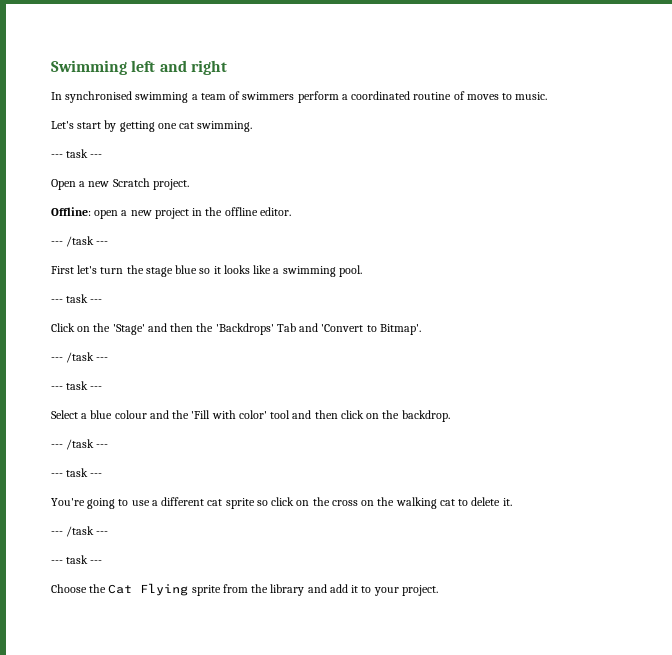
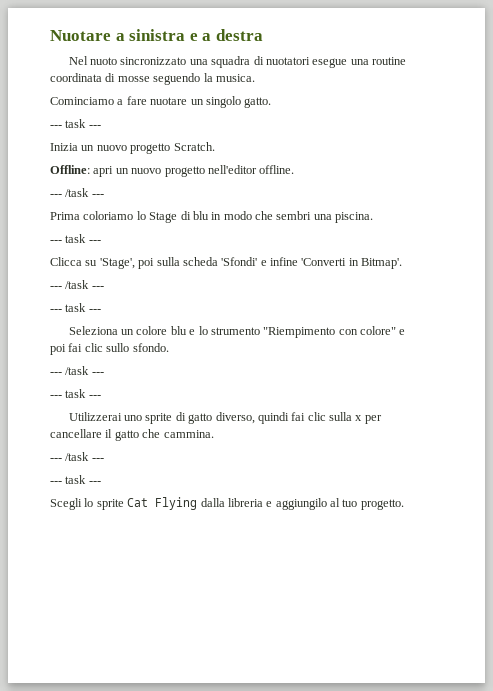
- Swimming left and right
- In synchronised swimming a team of swimmers perform a coordinated routine of moves to music.
- Let's start by getting one cat swimming.
+ Nuotare a sinistra e a destra
+ Nel nuoto sincronizzato una squadra di nuotatori esegue una routine coordinata di mosse seguendo la musica.
+ Cominciamo a fare nuotare un singolo gatto.
  --- task ---
- Open a new Scratch project.
- Offline: open a new project in the offline editor.
+ Inizia un nuovo progetto Scratch.
+ Offline: apri un nuovo progetto nell'editor offline.
  --- /task ---
- First let's turn the stage blue so it looks like a swimming pool.
+ Prima coloriamo lo Stage di blu in modo che sembri una piscina.
  --- task ---
- Click on the 'Stage' and then the 'Backdrops' Tab and 'Convert to Bitmap'.
+ Clicca su 'Stage', poi sulla scheda 'Sfondi' e infine 'Converti in Bitmap'.
- Select a blue colour and the 'Fill with color' tool and then click on the backdrop.
+ Seleziona un colore blu e lo strumento "Riempimento con colore" e poi fai clic sullo sfondo.
  --- /task ---
  --- task ---
- You're going to use a different cat sprite so click on the cross on the walking cat to delete it.
+ Utilizzerai uno sprite di gatto diverso, quindi fai clic sulla x per cancellare il gatto che cammina.
  --- /task ---
  --- task ---
- Choose the Cat Flying sprite from the library and add it to your project.
+ Scegli lo sprite Cat Flying dalla libreria e aggiungilo al tuo progetto.

